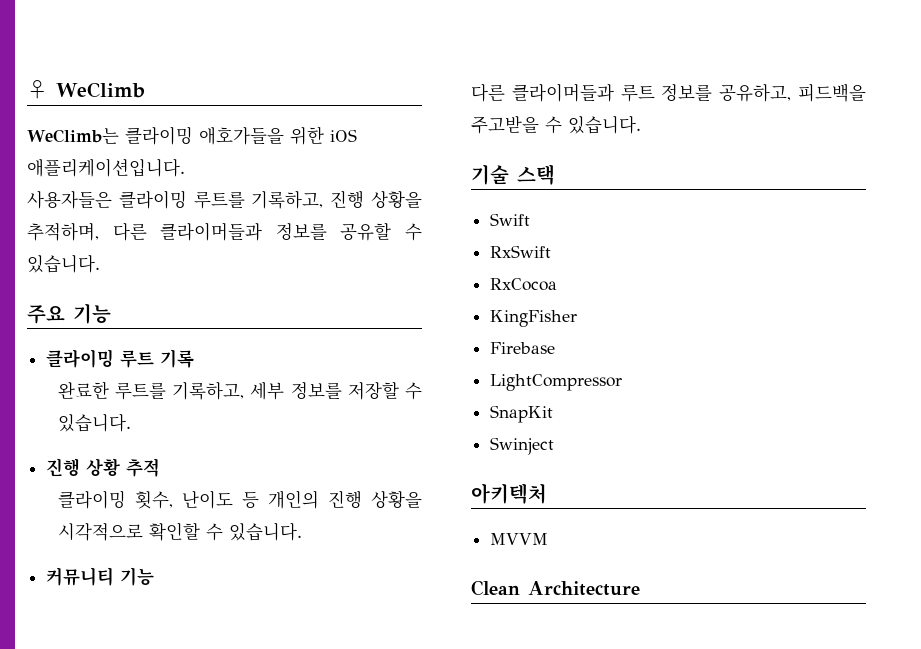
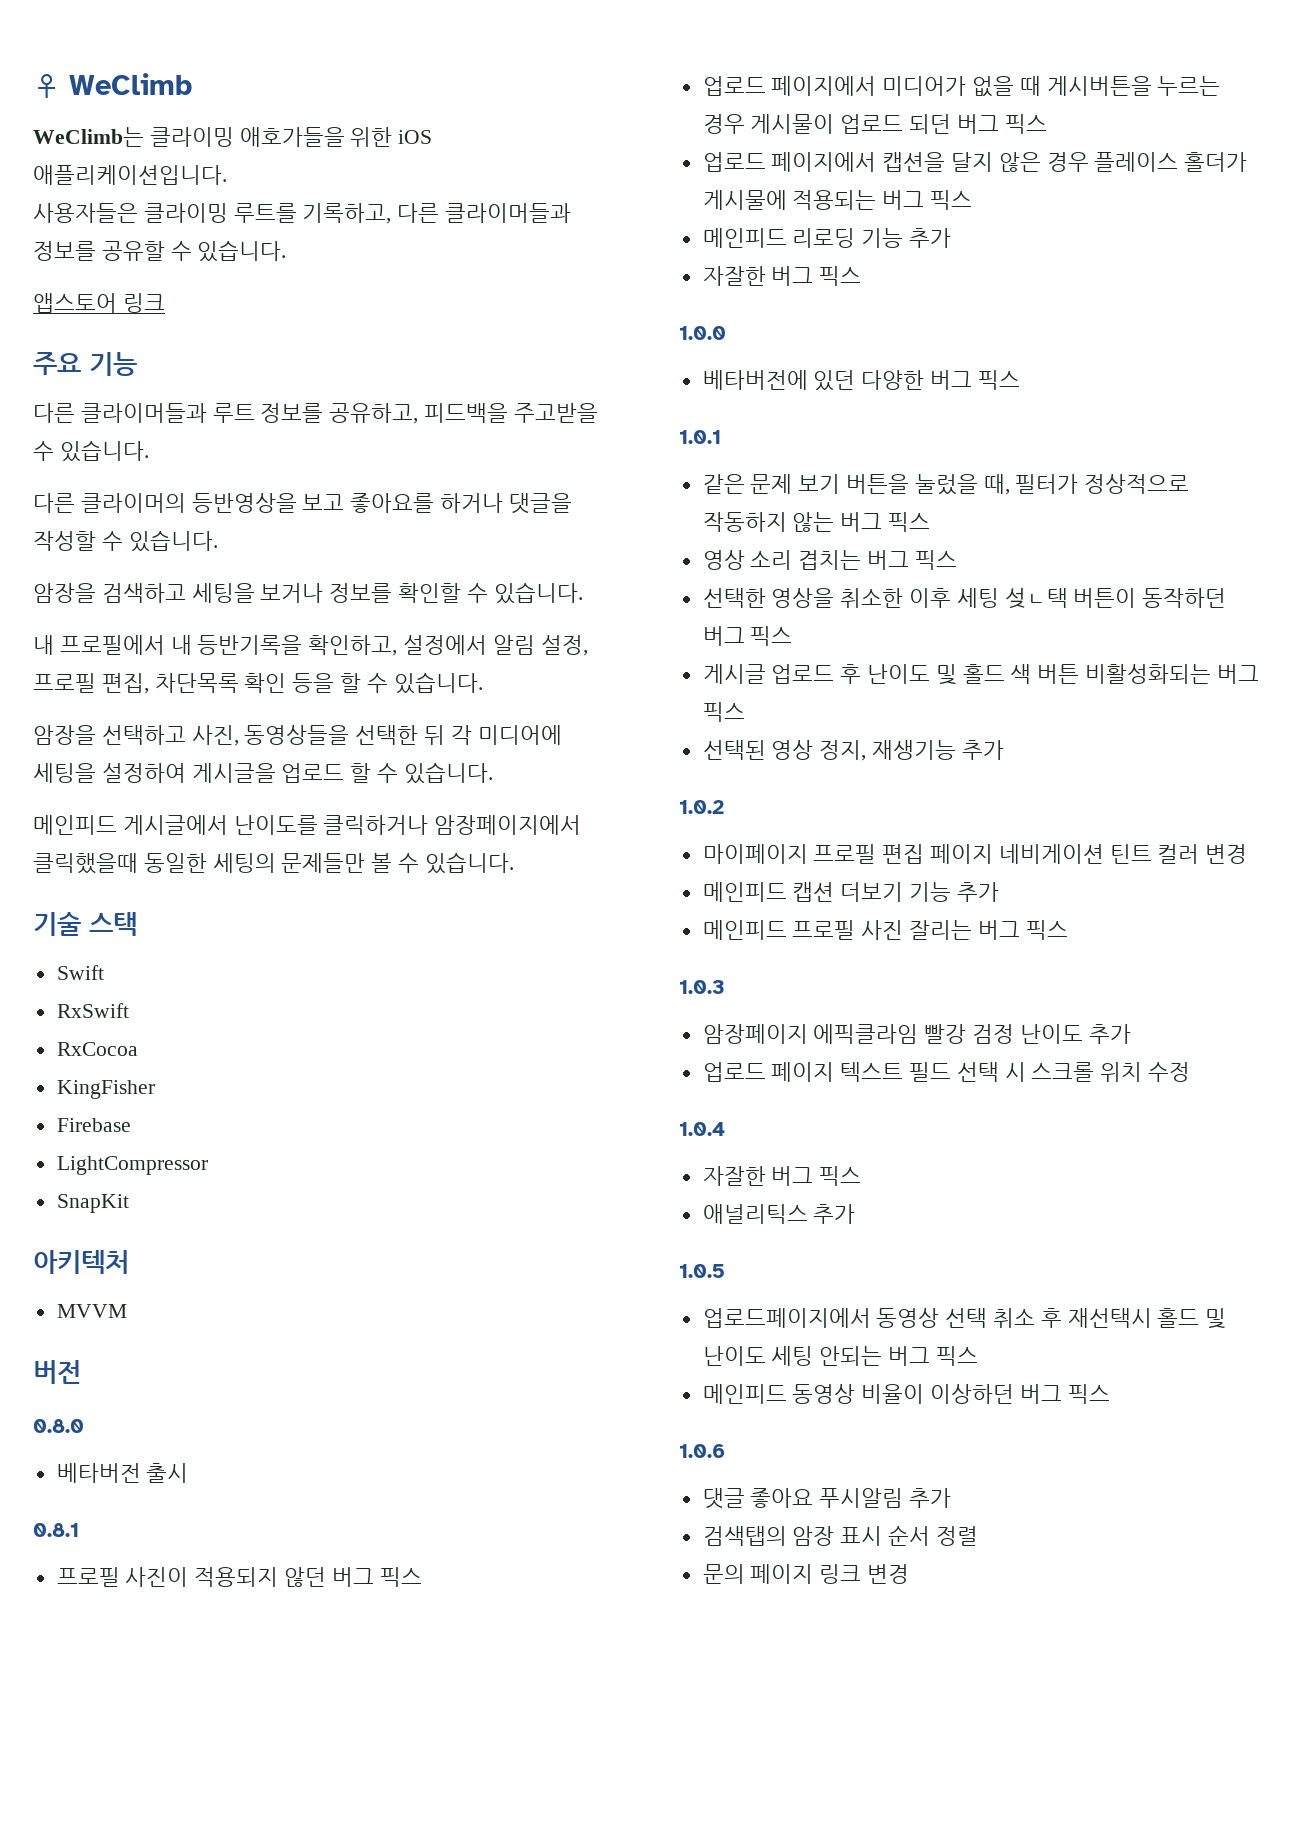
- 사용자들은 클라이밍 루트를 기록하고, 진행 상황을 추적하며, 다른 클라이머들과 정보를 공유할 수 있습니다.
+ 사용자들은 클라이밍 루트를 기록하고, 다른 클라이머들과 정보를 공유할 수 있습니다.
+ 앱스토어 링크
- 클라이밍 루트 기록
- 완료한 루트를 기록하고, 세부 정보를 저장할 수 있습니다.
- 진행 상황 추적
- 클라이밍 횟수, 난이도 등 개인의 진행 상황을 시각적으로 확인할 수 있습니다.
- 커뮤니티 기능
+ 다른 클라이머의 등반영상을 보고 좋아요를 하거나 댓글을 작성할 수 있습니다.
+ 암장을 검색하고 세팅을 보거나 정보를 확인할 수 있습니다.
+ 내 프로필에서 내 등반기록을 확인하고, 설정에서 알림 설정, 프로필 편집, 차단목록 확인 등을 할 수 있습니다.
+ 암장을 선택하고 사진, 동영상들을 선택한 뒤 각 미디어에 세팅을 설정하여 게시글을 업로드 할 수 있습니다.
+ 메인피드 게시글에서 난이도를 클릭하거나 암장페이지에서 클릭했을때 동일한 세팅의 문제들만 볼 수 있습니다.
- Swinject
- Clean Architecture
+ 버전
+ 0.8.0
+ 베타버전 출시
+ 0.8.1
+ 프로필 사진이 적용되지 않던 버그 픽스
+ 업로드 페이지에서 미디어가 없을 때 게시버튼을 누르는 경우 게시물이 업로드 되던 버그 픽스
+ 업로드 페이지에서 캡션을 달지 않은 경우 플레이스 홀더가 게시물에 적용되는 버그 픽스
+ 메인피드 리로딩 기능 추가
+ 자잘한 버그 픽스
+ 1.0.0
+ 베타버전에 있던 다양한 버그 픽스
+ 1.0.1
+ 같은 문제 보기 버튼을 눌렀을 때, 필터가 정상적으로 작동하지 않는 버그 픽스
+ 영상 소리 겹치는 버그 픽스
+ 선택한 영상을 취소한 이후 세팅 섲ㄴ택 버튼이 동작하던 버그 픽스
+ 게시글 업로드 후 난이도 및 홀드 색 버튼 비활성화되는 버그 픽스
+ 선택된 영상 정지, 재생기능 추가
+ 1.0.2
+ 마이페이지 프로필 편집 페이지 네비게이션 틴트 컬러 변경
+ 메인피드 캡션 더보기 기능 추가
+ 메인피드 프로필 사진 잘리는 버그 픽스
+ 1.0.3
+ 암장페이지 에픽클라임 빨강 검정 난이도 추가
+ 업로드 페이지 텍스트 필드 선택 시 스크롤 위치 수정
+ 1.0.4
+ 자잘한 버그 픽스
+ 애널리틱스 추가
+ 1.0.5
+ 업로드페이지에서 동영상 선택 취소 후 재선택시 홀드 및 난이도 세팅 안되는 버그 픽스
+ 메인피드 동영상 비율이 이상하던 버그 픽스
+ 1.0.6
+ 댓글 좋아요 푸시알림 추가
+ 검색탭의 암장 표시 순서 정렬
+ 문의 페이지 링크 변경

